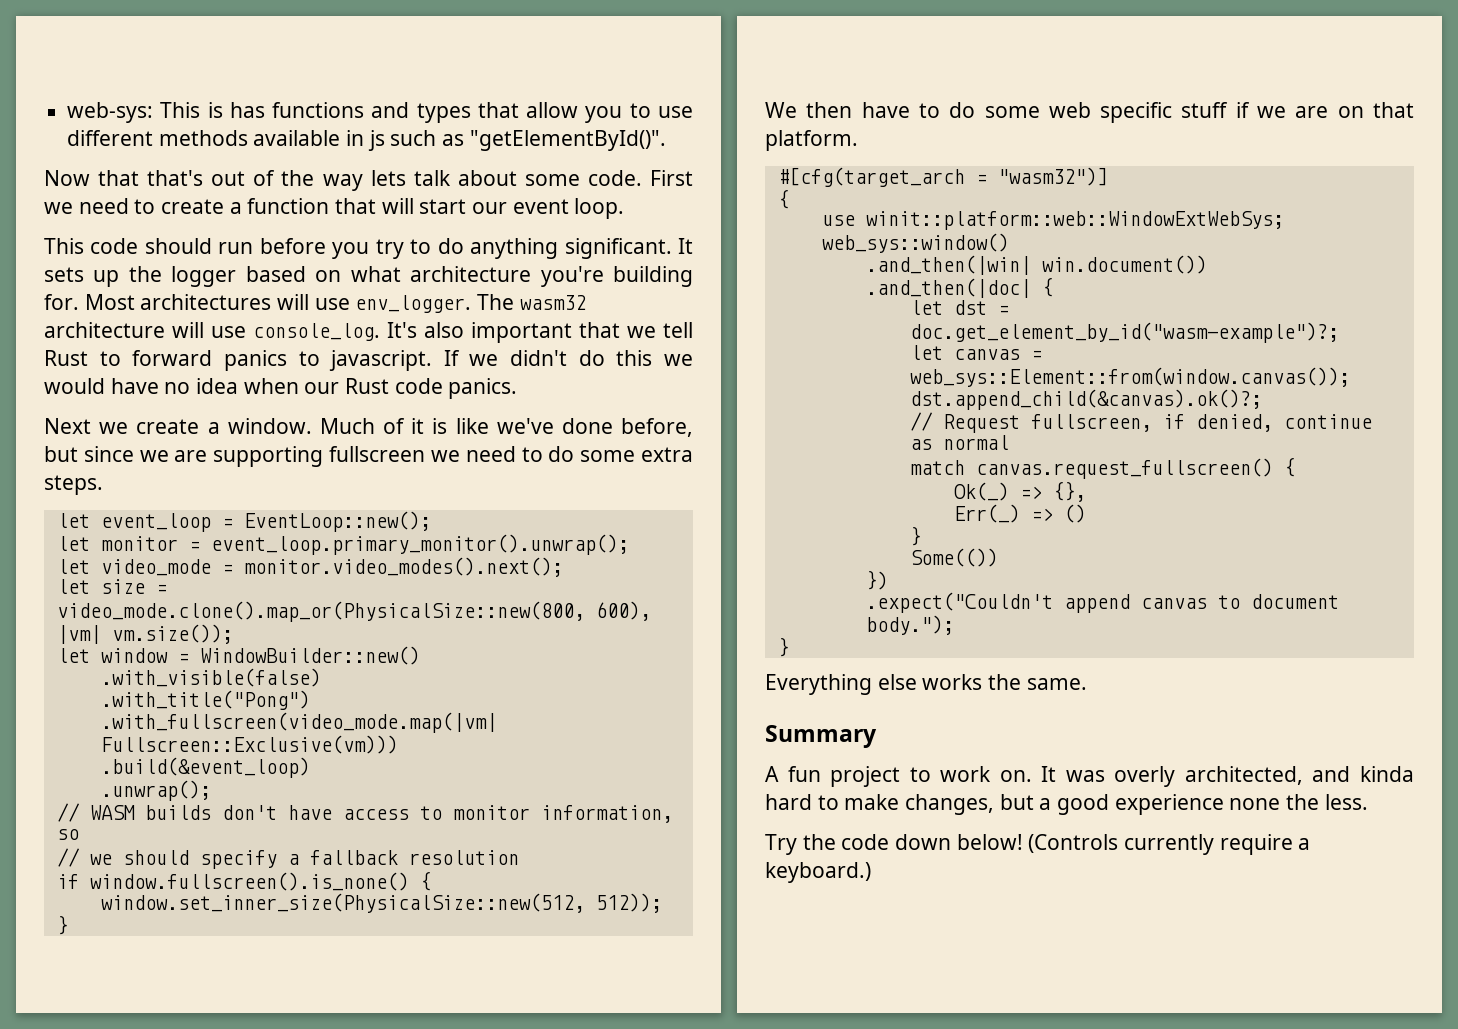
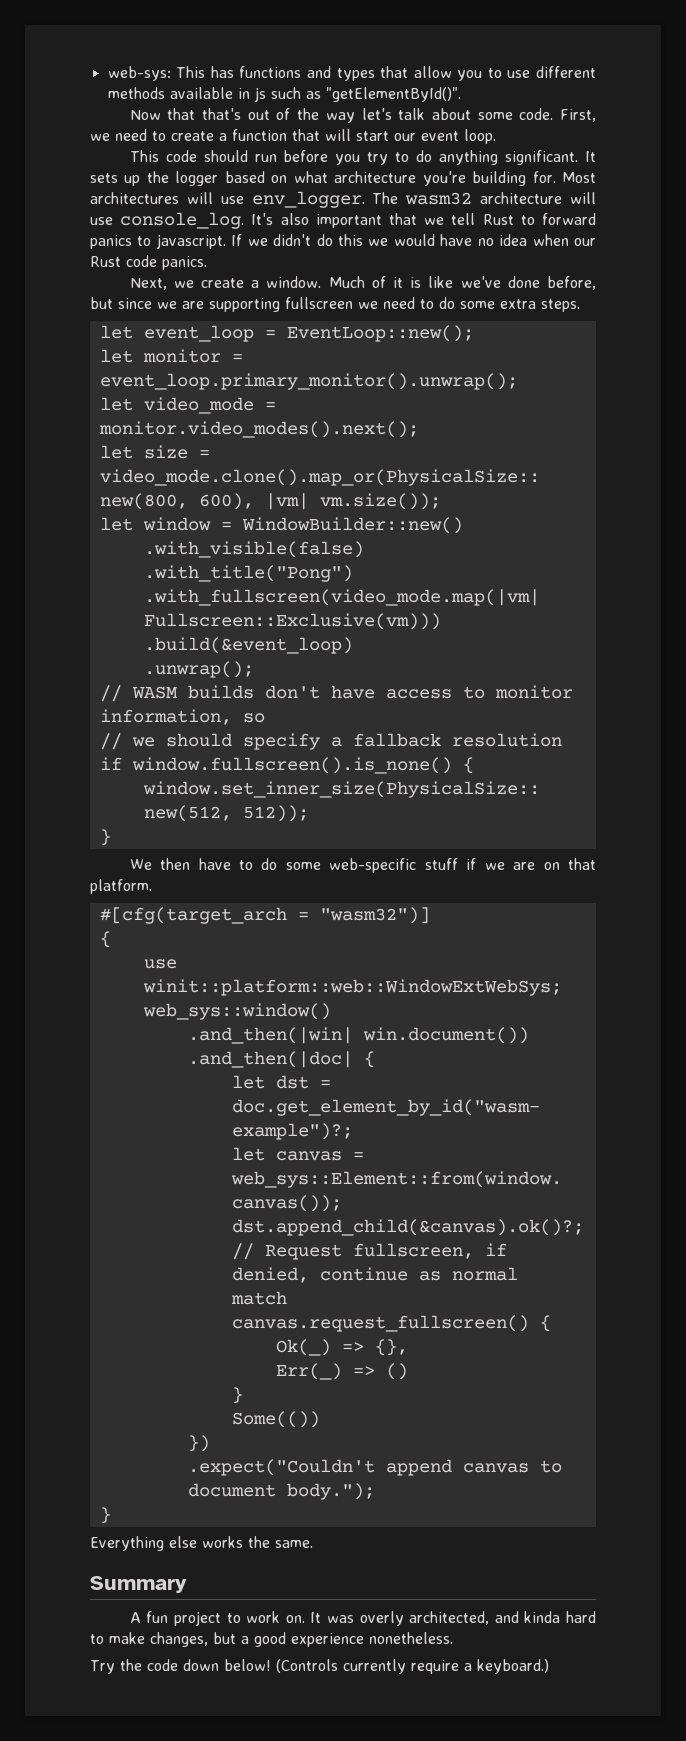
- web-sys: This is has functions and types that allow you to use different methods available in js such as "getElementById()".
+ web-sys: This has functions and types that allow you to use different methods available in js such as "getElementById()".
- Now that that's out of the way lets talk about some code.
+ Now that that's out of the way let's talk about some code.
- First we need to create a function that will start our event loop.
+ First, we need to create a function that will start our event loop.
- Next we create a window.
+ Next, we create a window.
- We then have to do some web specific stuff if we are on that platform.
+ We then have to do some web-specific stuff if we are on that platform.
- It was overly architected, and kinda hard to make changes, but a good experience none the less.
+ It was overly architected, and kinda hard to make changes, but a good experience nonetheless.

